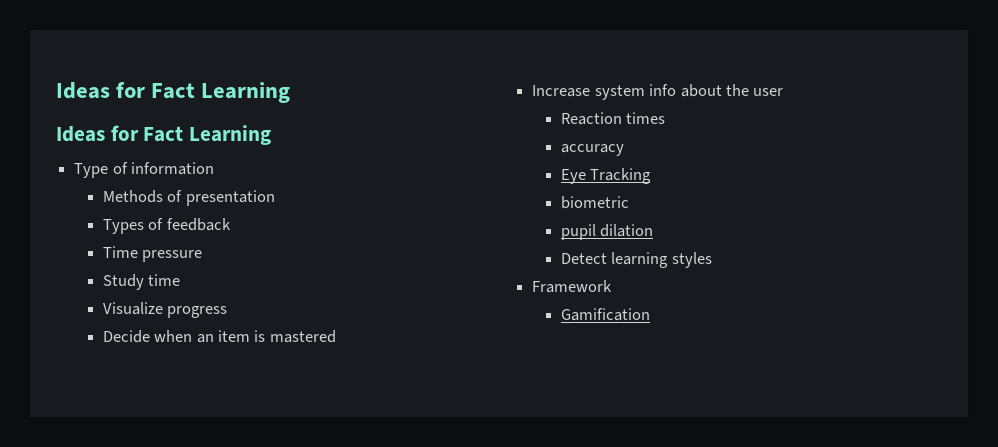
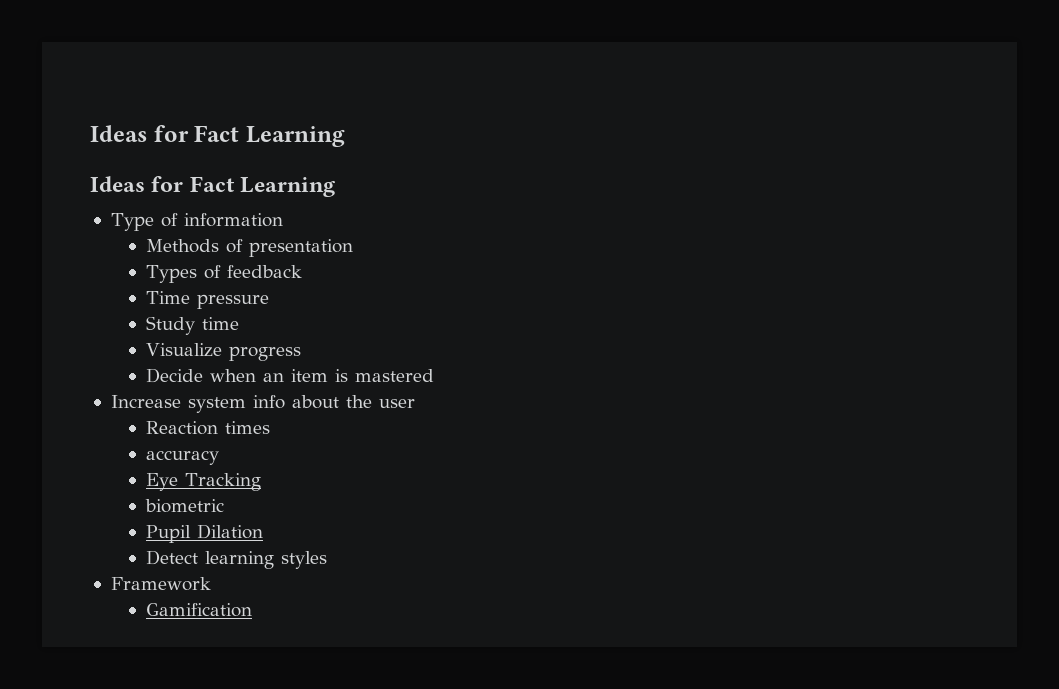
- pupil dilation
+ Pupil Dilation

